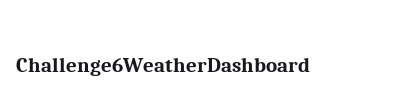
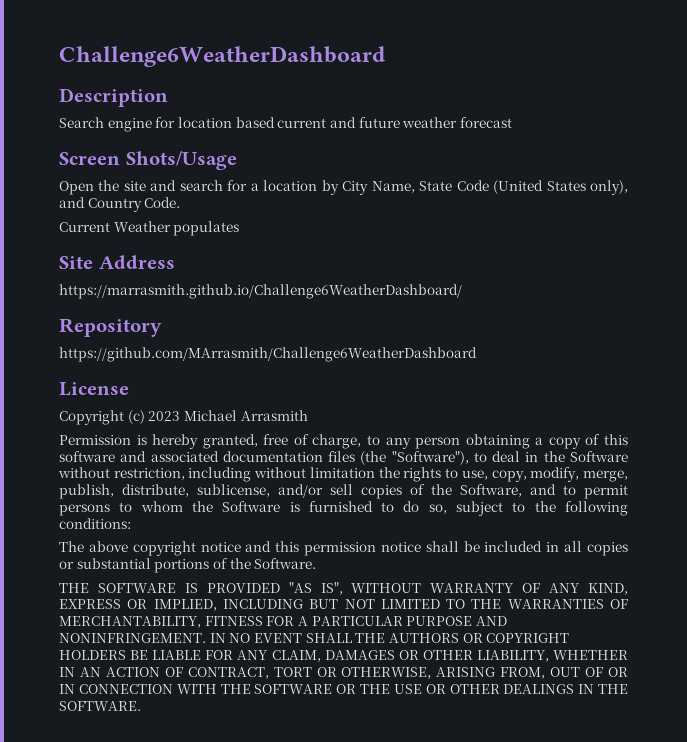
+ Description
+ Search engine for location based current and future weather forecast
+ Screen Shots/Usage
+ Open the site and search for a location by City Name, State Code (United States only), and Country Code.
+ Current Weather populates
+ Site Address
+ https://marrasmith.github.io/Challenge6WeatherDashboard/
+ Repository
+ https://github.com/MArrasmith/Challenge6WeatherDashboard
+ License
+ Copyright (c) 2023 Michael Arrasmith
+ Permission is hereby granted, free of charge, to any person obtaining a copy of this software and associated documentation files (the "Software"), to deal in the Software without restriction, including without limitation the rights to use, copy, modify, merge, publish, distribute, sublicense, and/or sell copies of the Software, and to permit persons to whom the Software is furnished to do so, subject to the following conditions:
+ The above copyright notice and this permission notice shall be included in all copies or substantial portions of the Software.
+ THE SOFTWARE IS PROVIDED "AS IS", WITHOUT WARRANTY OF ANY KIND, EXPRESS OR IMPLIED, INCLUDING BUT NOT LIMITED TO THE WARRANTIES OF MERCHANTABILITY, FITNESS FOR A PARTICULAR PURPOSE AND NONINFRINGEMENT. IN NO EVENT SHALL THE AUTHORS OR COPYRIGHT HOLDERS BE LIABLE FOR ANY CLAIM, DAMAGES OR OTHER LIABILITY, WHETHER IN AN ACTION OF CONTRACT, TORT OR OTHERWISE, ARISING FROM, OUT OF OR IN CONNECTION WITH THE SOFTWARE OR THE USE OR OTHER DEALINGS IN THE SOFTWARE.

